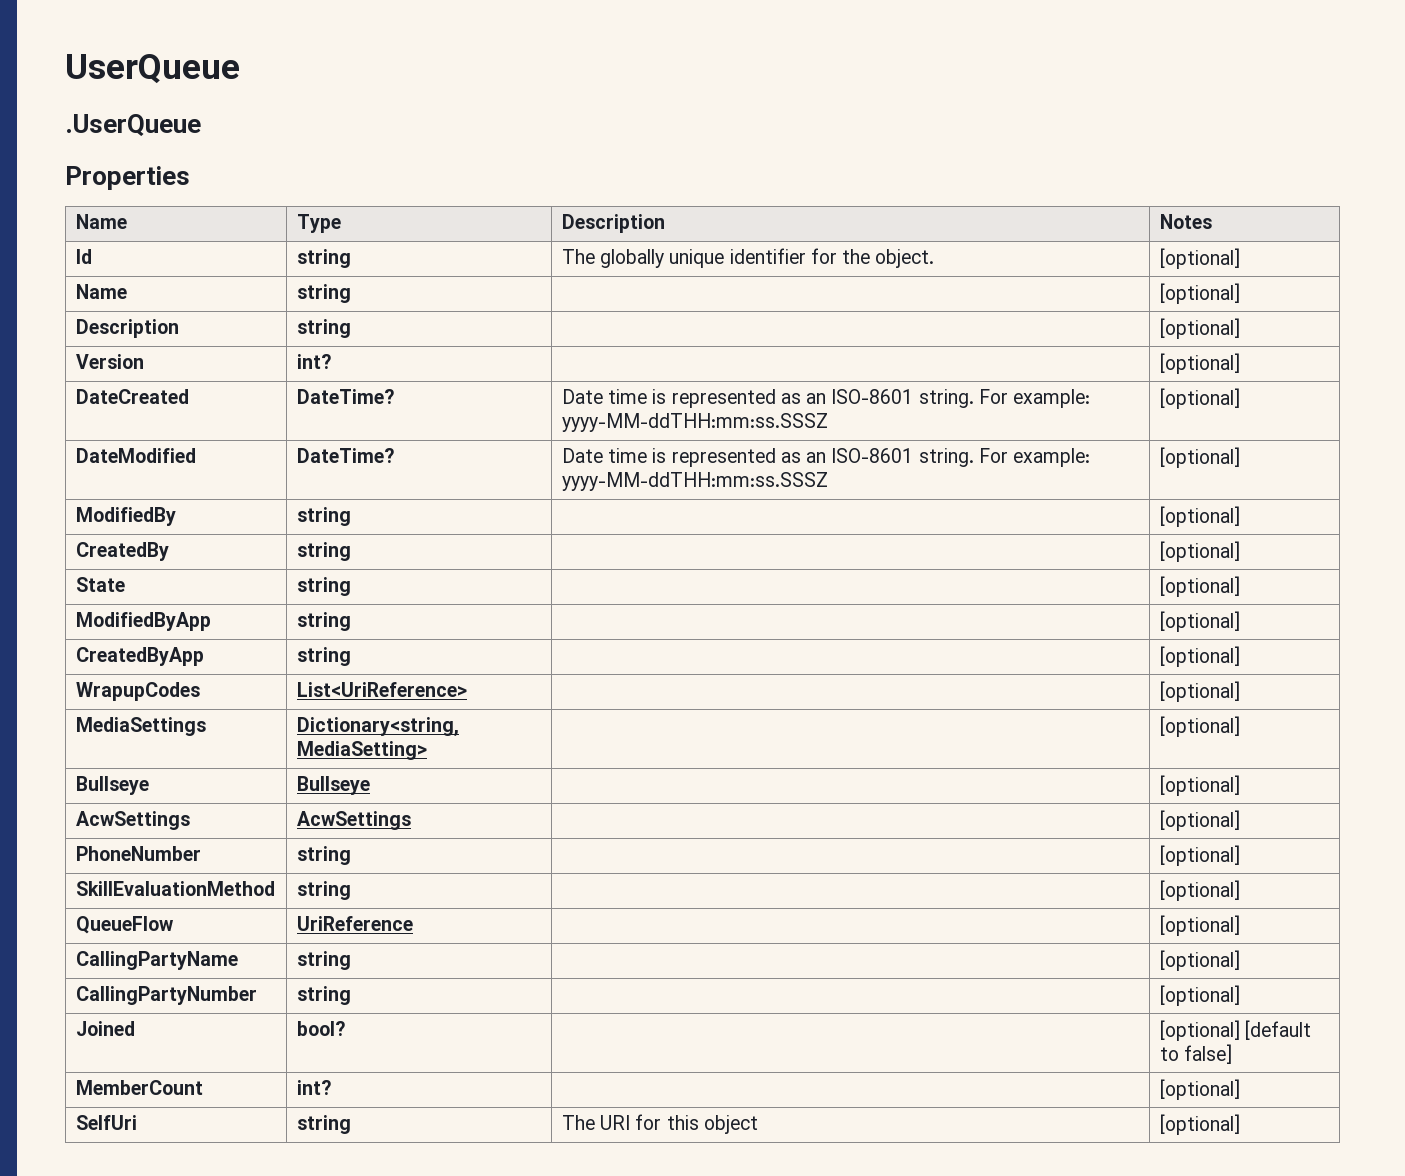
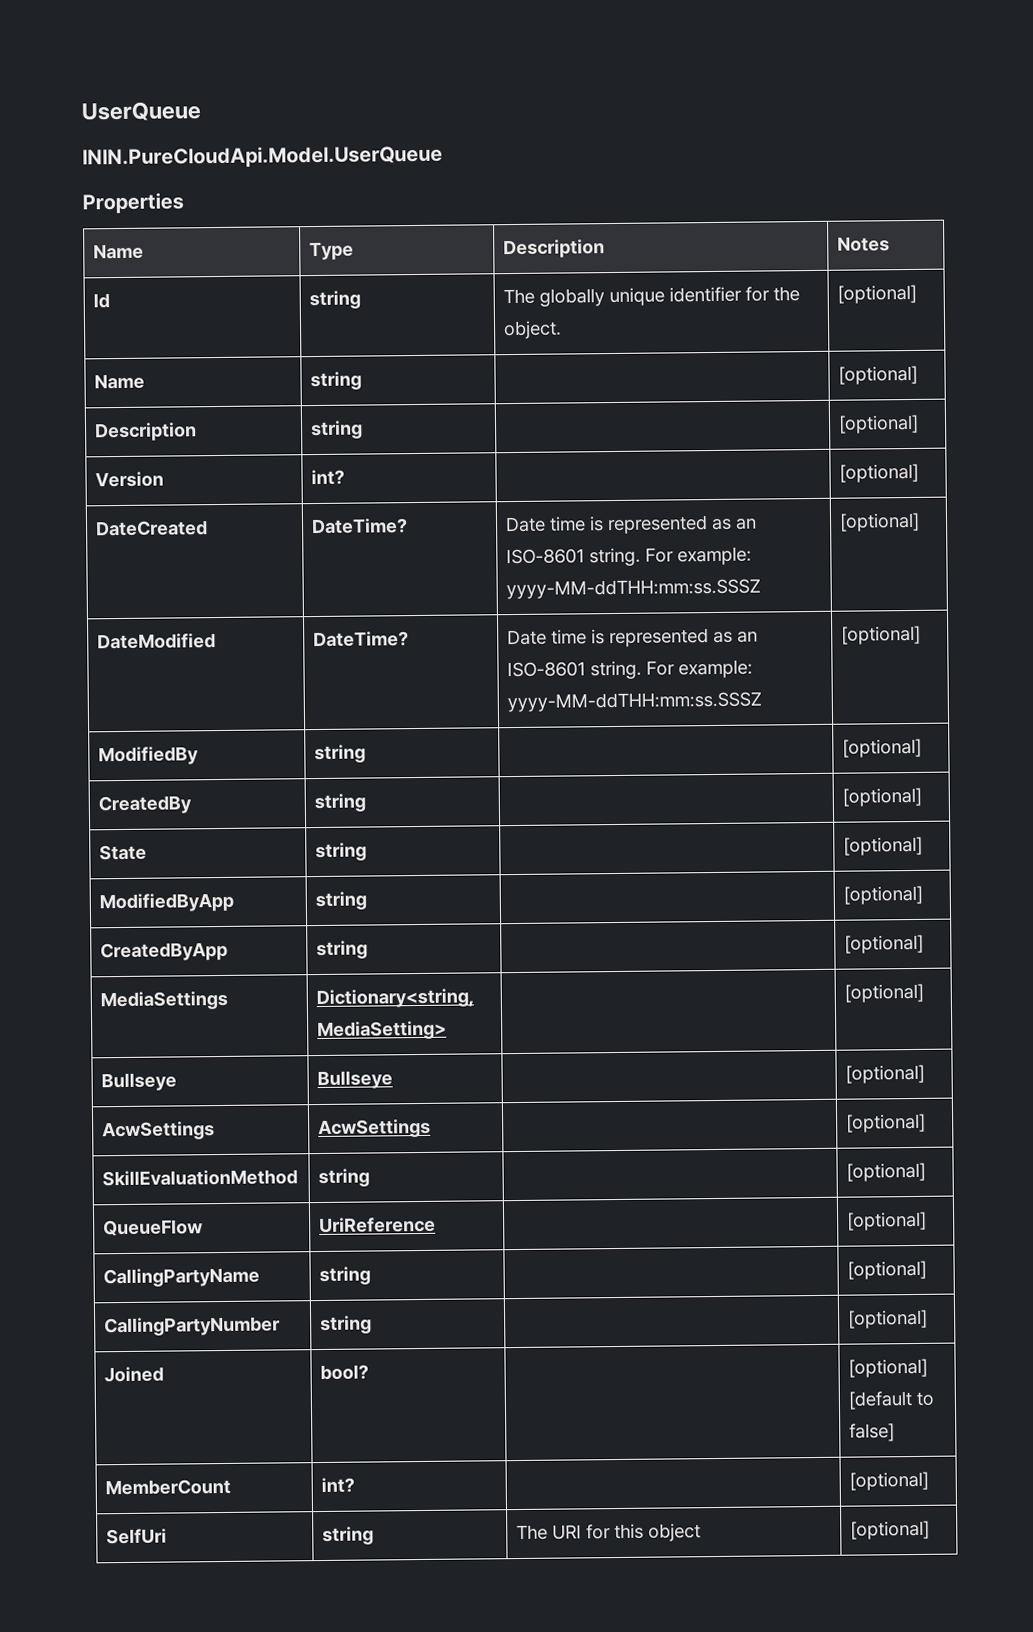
- .UserQueue
+ ININ.PureCloudApi.Model.UserQueue
- WrapupCodes | List<UriReference> | | [optional]
- PhoneNumber | string | | [optional]

